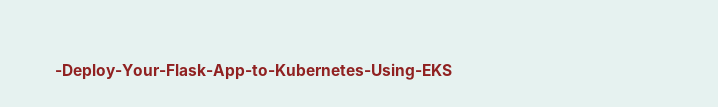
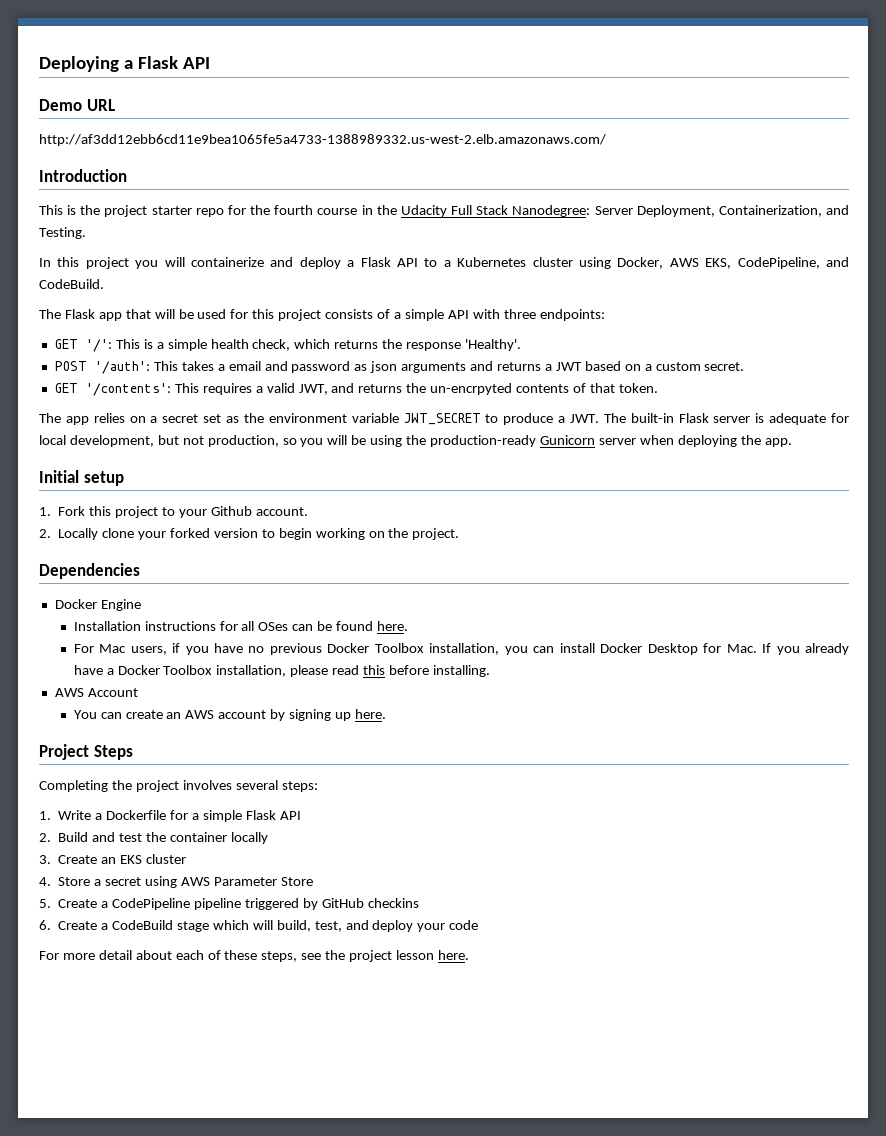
- -Deploy-Your-Flask-App-to-Kubernetes-Using-EKS
+ Deploying a Flask API
+ Demo URL
+ http://af3dd12ebb6cd11e9bea1065fe5a4733-1388989332.us-west-2.elb.amazonaws.com/
+ Introduction
+ This is the project starter repo for the fourth course in the Udacity Full Stack Nanodegree: Server Deployment, Containerization, and Testing.
+ In this project you will containerize and deploy a Flask API to a Kubernetes cluster using Docker, AWS EKS, CodePipeline, and CodeBuild.
+ The Flask app that will be used for this project consists of a simple API with three endpoints:
+ GET '/': This is a simple health check, which returns the response 'Healthy'.
+ POST '/auth': This takes a email and password as json arguments and returns a JWT based on a custom secret.
+ GET '/contents': This requires a valid JWT, and returns the un-encrpyted contents of that token.
+ The app relies on a secret set as the environment variable JWT_SECRET to produce a JWT. The built-in Flask server is adequate for local development, but not production, so you will be using the production-ready Gunicorn server when deploying the app.
+ Initial setup
+ 1. Fork this project to your Github account.
+ 2. Locally clone your forked version to begin working on the project.
+ Dependencies
+ Docker Engine
+ Installation instructions for all OSes can be found here.
+ For Mac users, if you have no previous Docker Toolbox installation, you can install Docker Desktop for Mac. If you already have a Docker Toolbox installation, please read this before installing.
+ AWS Account
+ You can create an AWS account by signing up here.
+ Project Steps
+ Completing the project involves several steps:
+ 1. Write a Dockerfile for a simple Flask API
+ 2. Build and test the container locally
+ 3. Create an EKS cluster
+ 4. Store a secret using AWS Parameter Store
+ 5. Create a CodePipeline pipeline triggered by GitHub checkins
+ 6. Create a CodeBuild stage which will build, test, and deploy your code
+ For more detail about each of these steps, see the project lesson here.

